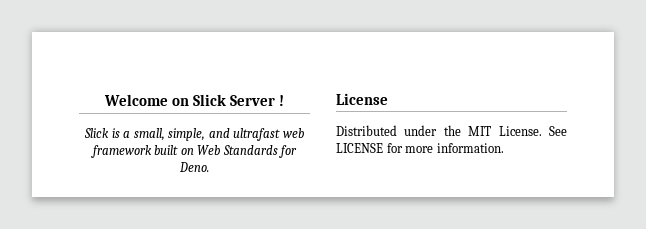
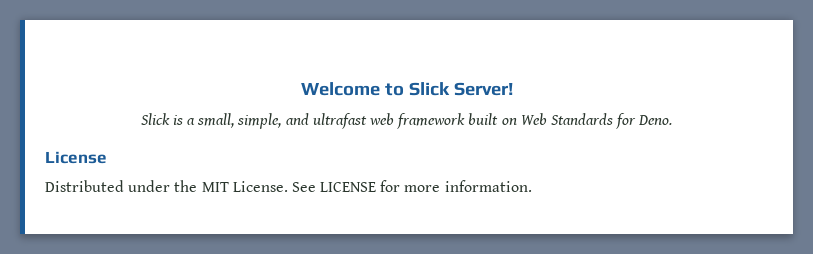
- Welcome on Slick Server !
+ Welcome to Slick Server!

